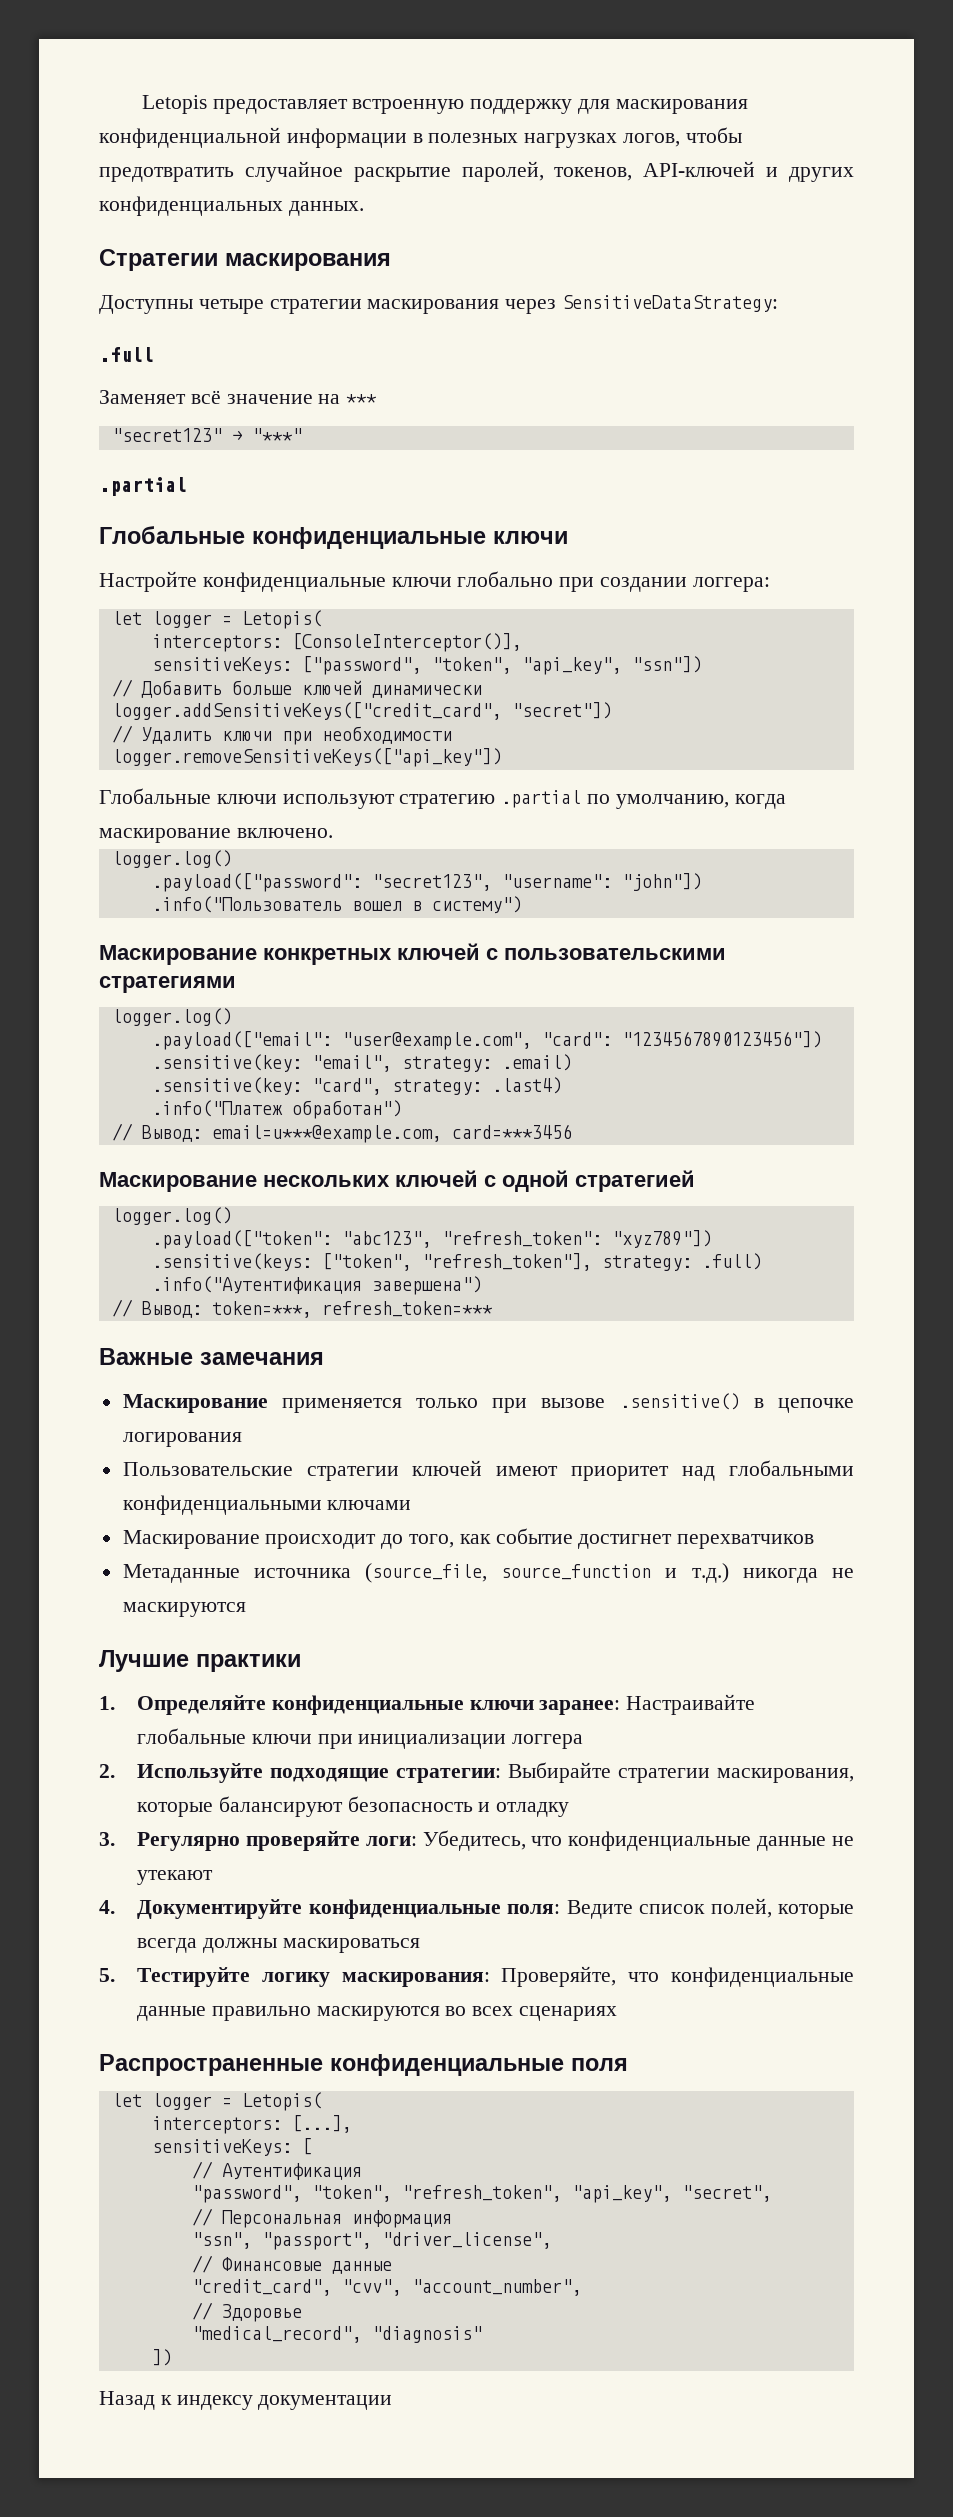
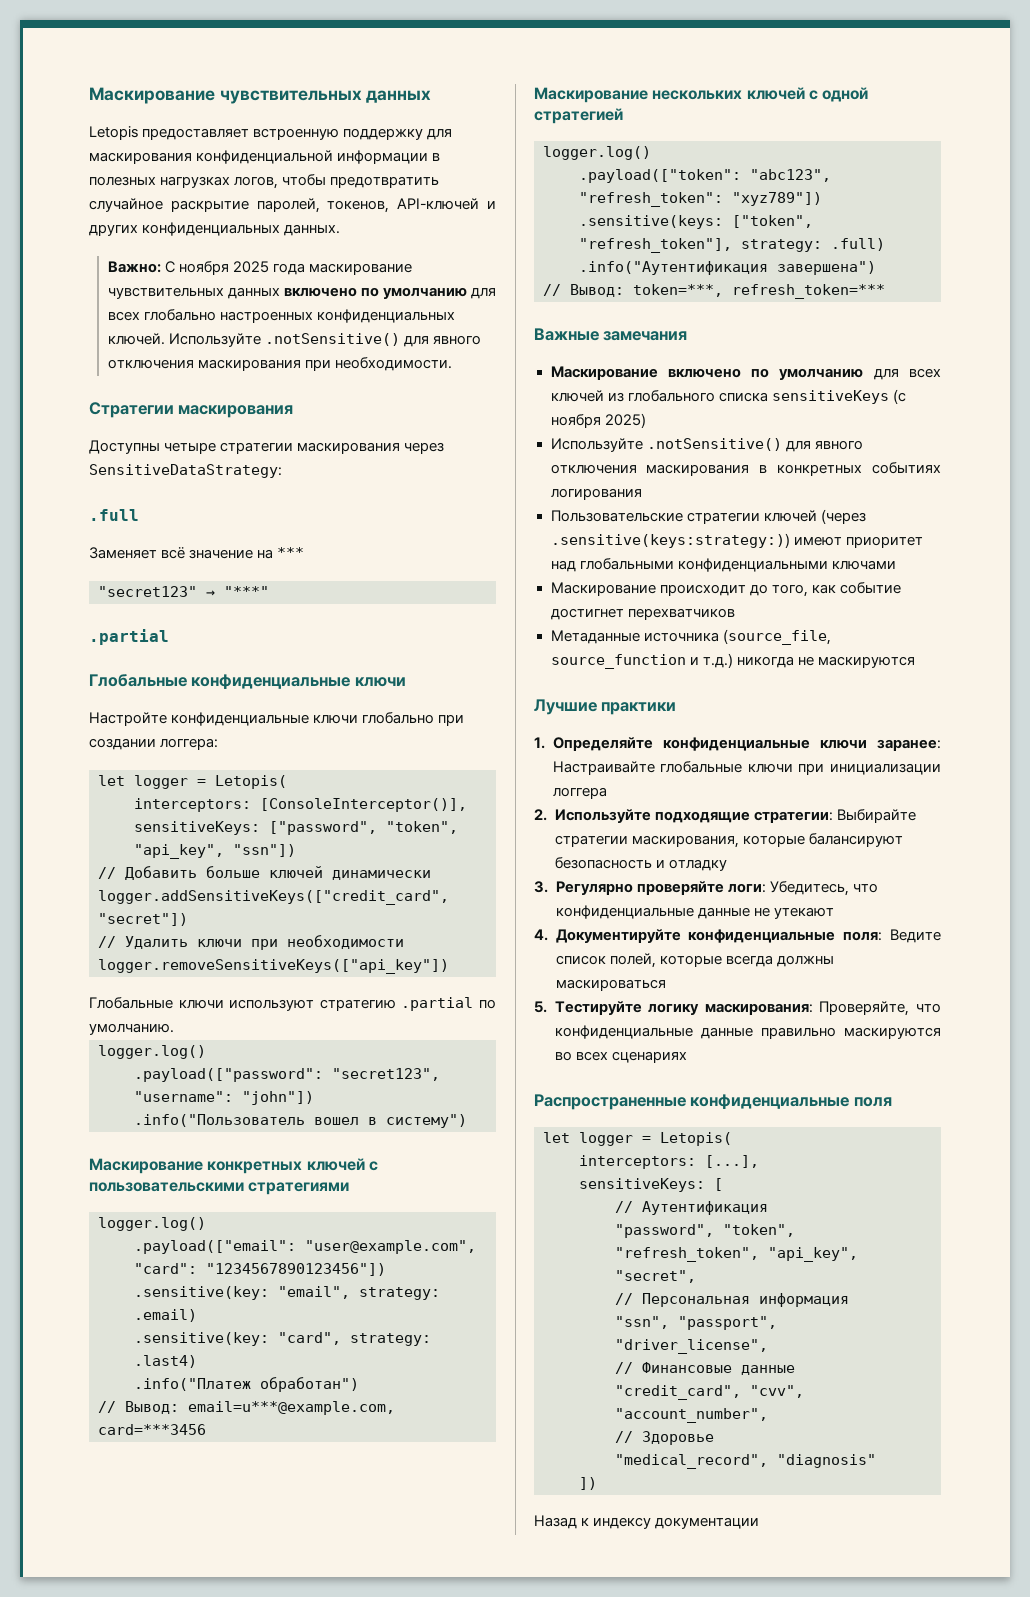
+ Маскирование чувствительных данных
+ Важно: С ноября 2025 года маскирование чувствительных данных включено по умолчанию для всех глобально настроенных конфиденциальных ключей. Используйте .notSensitive() для явного отключения маскирования при необходимости.
- Глобальные ключи используют стратегию .partial по умолчанию, когда маскирование включено.
+ Глобальные ключи используют стратегию .partial по умолчанию.
- Маскирование применяется только при вызове .sensitive() в цепочке логирования
+ Маскирование включено по умолчанию для всех ключей из глобального списка sensitiveKeys (с ноября 2025)
+ Используйте .notSensitive() для явного отключения маскирования в конкретных событиях логирования
- Пользовательские стратегии ключей имеют приоритет над глобальными конфиденциальными ключами
+ Пользовательские стратегии ключей (через .sensitive(keys:strategy:)) имеют приоритет над глобальными конфиденциальными ключами

